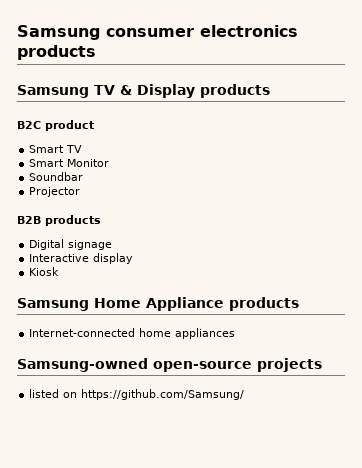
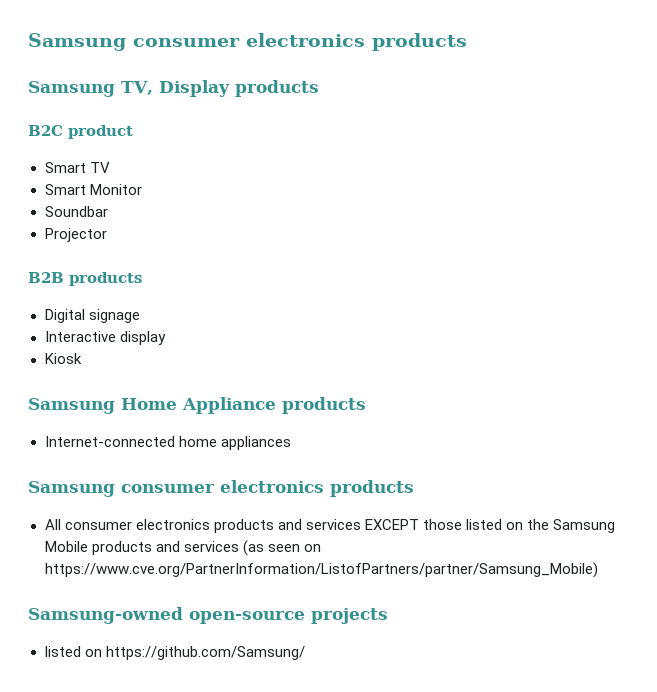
- Samsung TV & Display products
+ Samsung TV, Display products
  Internet-connected home appliances
+ Samsung consumer electronics products
+ All consumer electronics products and services EXCEPT those listed on the Samsung Mobile products and services (as seen on https://www.cve.org/PartnerInformation/ListofPartners/partner/Samsung_Mobile)

